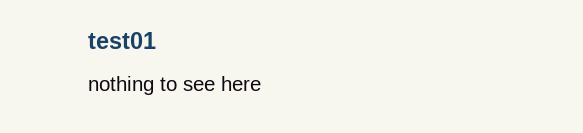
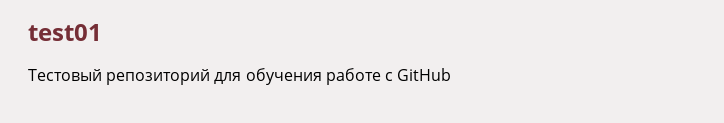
- nothing to see here
+ Тестовый репозиторий для обучения работе с GitHub

